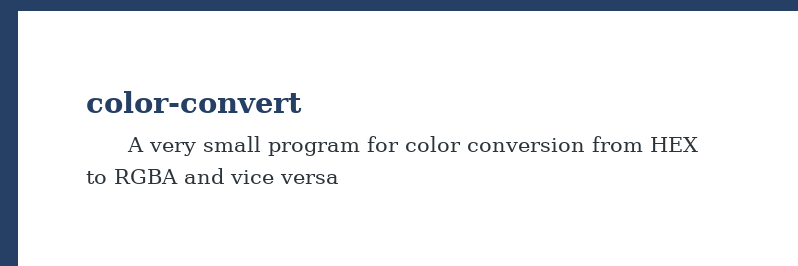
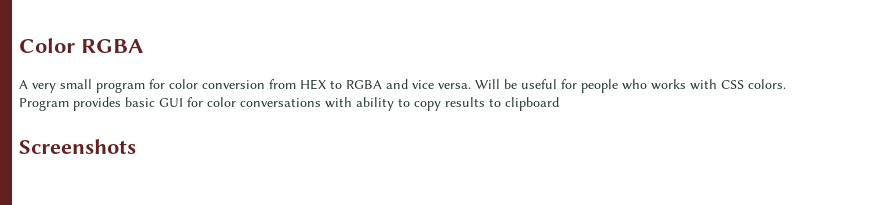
- color-convert
+ Color RGBA
- A very small program for color conversion from HEX to RGBA and vice versa
+ A very small program for color conversion from HEX to RGBA and vice versa. Will be useful for people who works with CSS colors. Program provides basic GUI for color conversations with ability to copy results to clipboard
+ Screenshots

